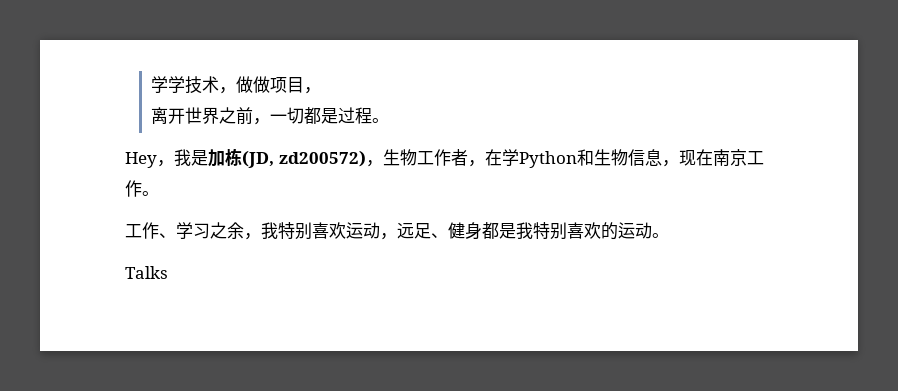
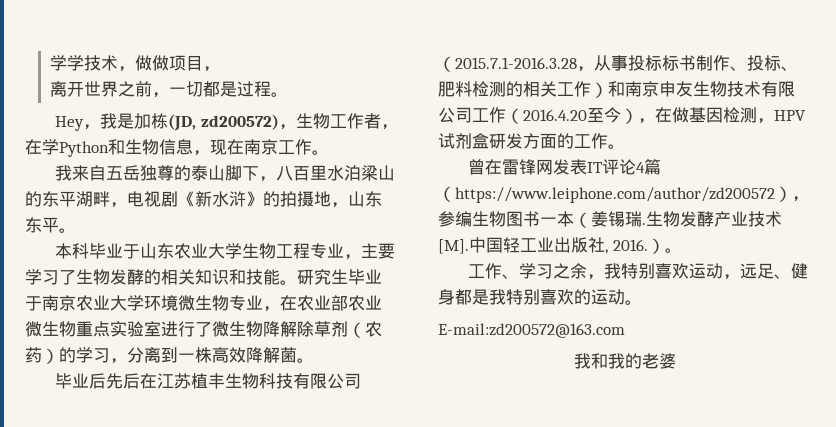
+ 我来自五岳独尊的泰山脚下，八百里水泊梁山的东平湖畔，电视剧《新水浒》的拍摄地，山东东平。
+ 本科毕业于山东农业大学生物工程专业，主要学习了生物发酵的相关知识和技能。研究生毕业于南京农业大学环境微生物专业，在农业部农业微生物重点实验室进行了微生物降解除草剂（农药）的学习，分离到一株高效降解菌。
+ 毕业后先后在江苏植丰生物科技有限公司（2015.7.1-2016.3.28，从事投标标书制作、投标、肥料检测的相关工作）和南京申友生物技术有限公司工作（2016.4.20至今），在做基因检测，HPV试剂盒研发方面的工作。
+ 曾在雷锋网发表IT评论4篇（https://www.leiphone.com/author/zd200572），参编生物图书一本（姜锡瑞.生物发酵产业技术[M].中国轻工业出版社, 2016.）。
- Talks
+ E-mail:zd200572@163.com
+ 我和我的老婆

